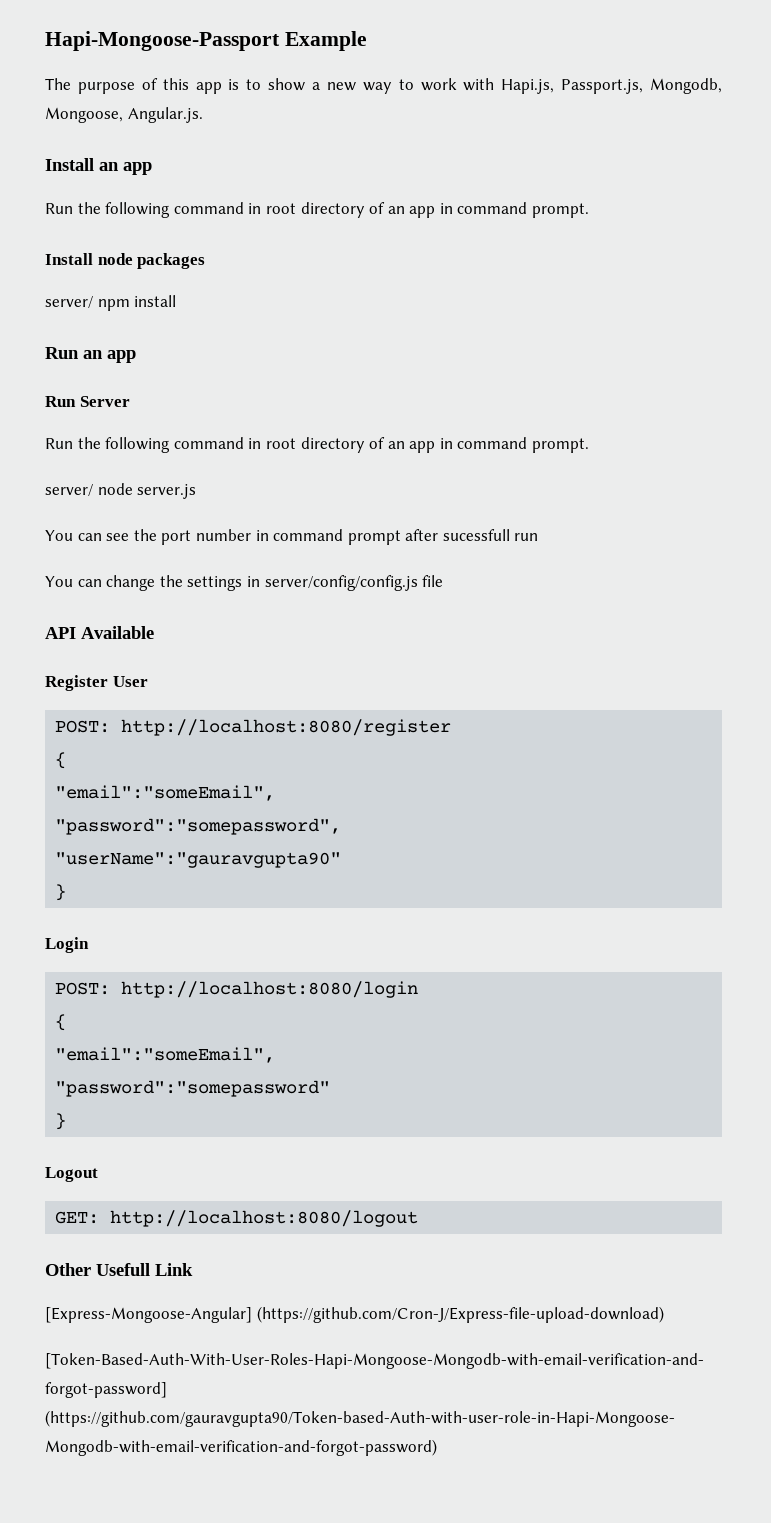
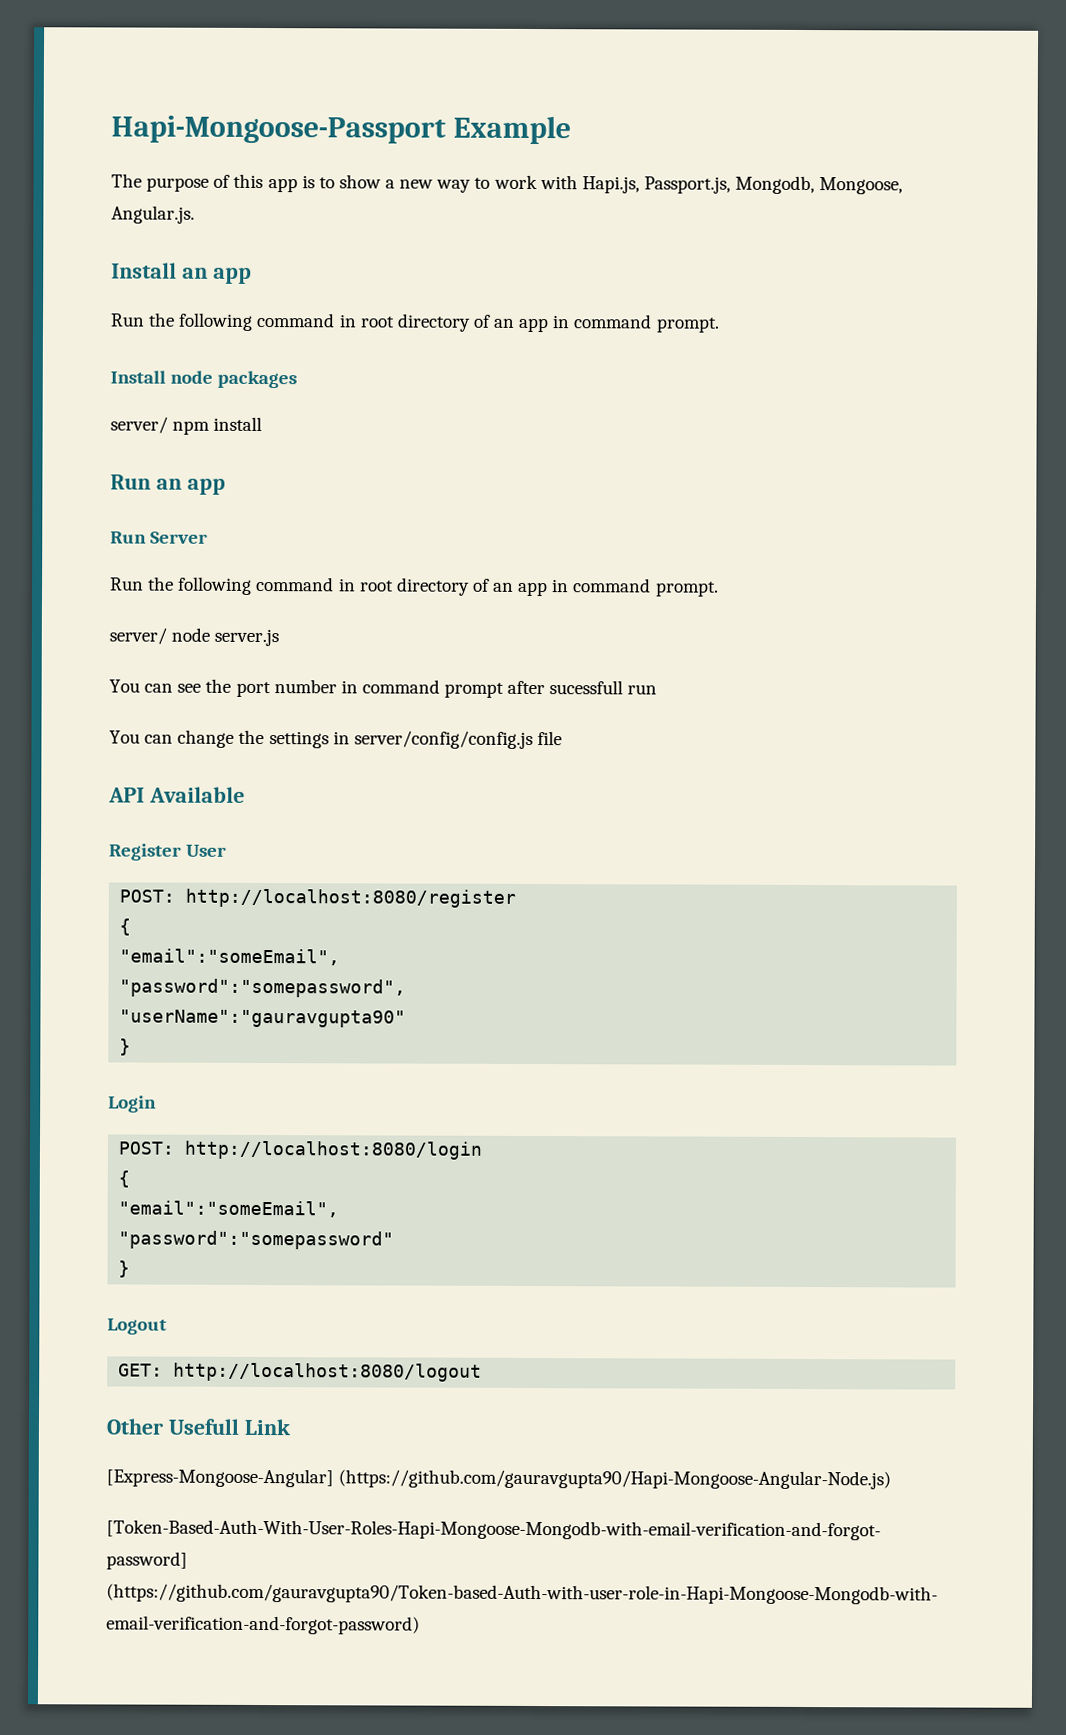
- [Express-Mongoose-Angular] (https://github.com/Cron-J/Express-file-upload-download)
+ [Express-Mongoose-Angular] (https://github.com/gauravgupta90/Hapi-Mongoose-Angular-Node.js)

